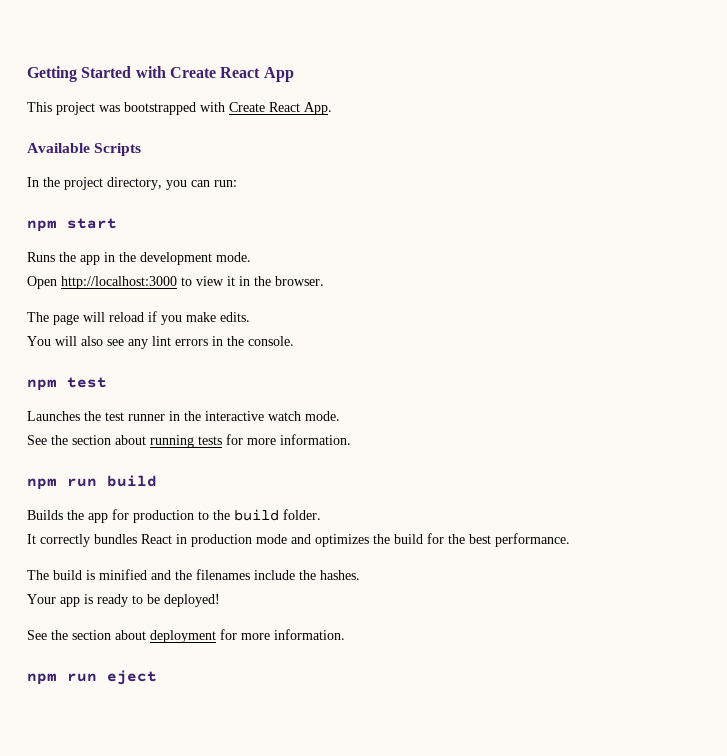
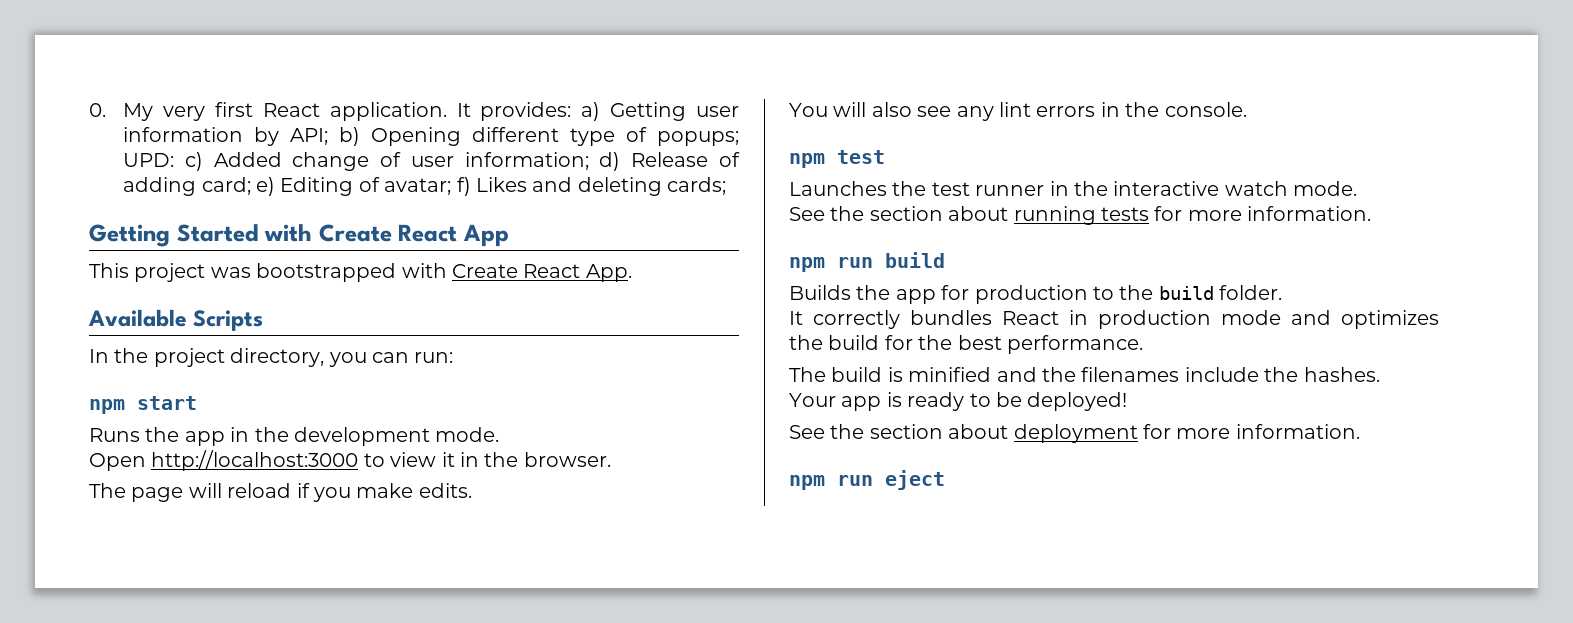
+ 0. My very first React application. It provides: a) Getting user information by API; b) Opening different type of popups; UPD: c) Added change of user information; d) Release of adding card; e) Editing of avatar; f) Likes and deleting cards;

